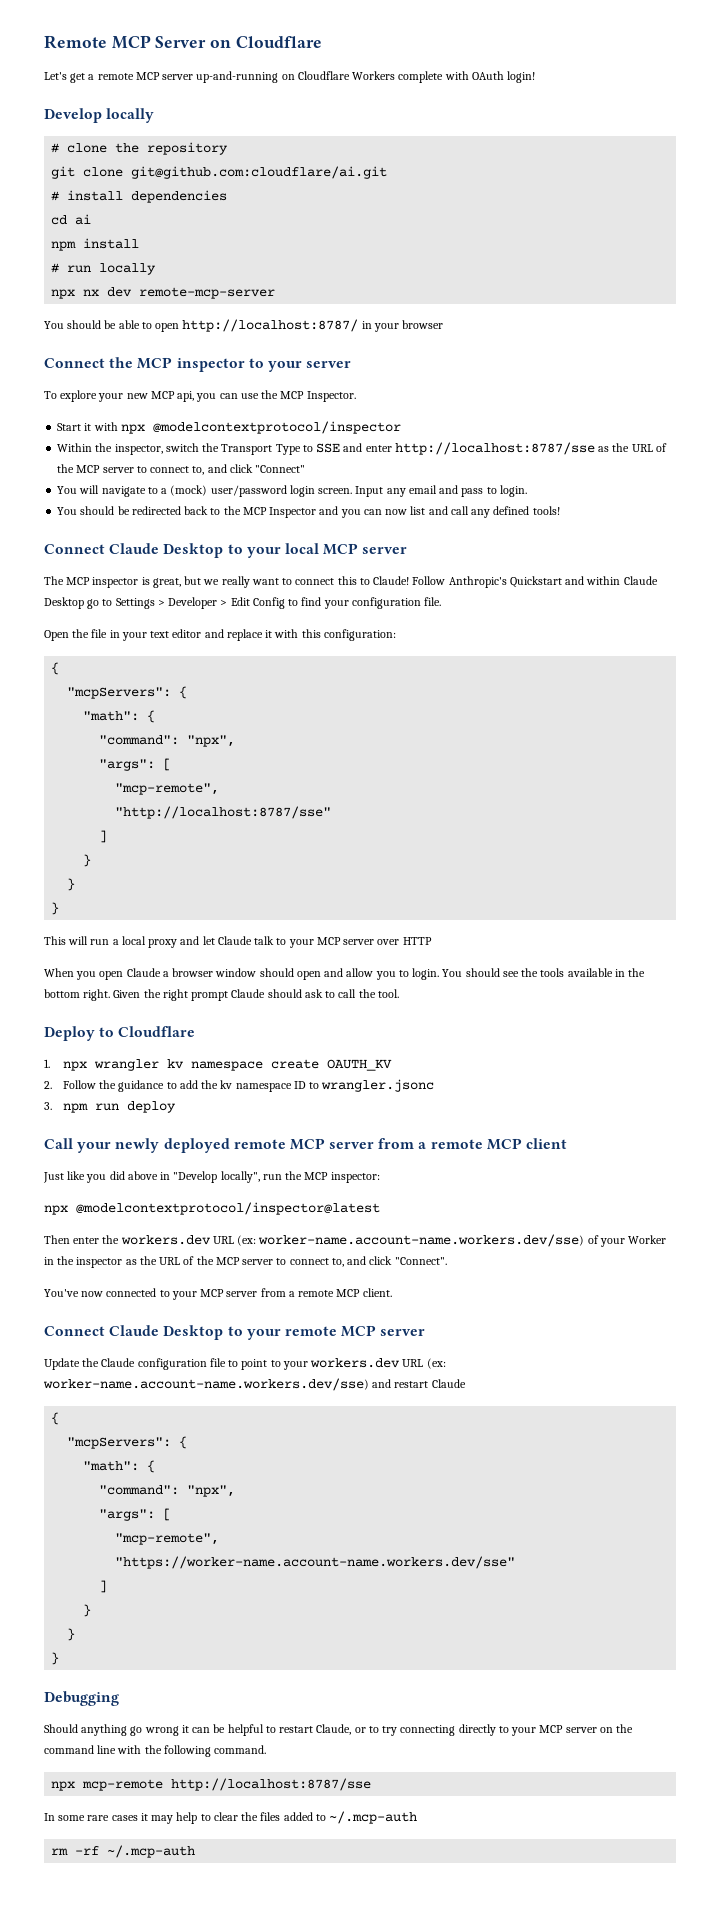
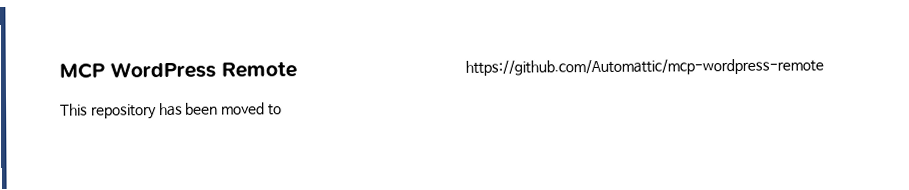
- Remote MCP Server on Cloudflare
- Let's get a remote MCP server up-and-running on Cloudflare Workers complete with OAuth login!
- Develop locally
- # clone the repository
- git clone git@github.com:cloudflare/ai.git
- # install dependencies
- cd ai
- npm install
- # run locally
- npx nx dev remote-mcp-server
- You should be able to open http://localhost:8787/ in your browser
- Connect the MCP inspector to your server
- To explore your new MCP api, you can use the MCP Inspector.
- Start it with npx @modelcontextprotocol/inspector
- Within the inspector, switch the Transport Type to SSE and enter http://localhost:8787/sse as the URL of the MCP server to connect to, and click "Connect"
- You will navigate to a (mock) user/password login screen. Input any email and pass to login.
- You should be redirected back to the MCP Inspector and you can now list and call any defined tools!
- Connect Claude Desktop to your local MCP server
- The MCP inspector is great, but we really want to connect this to Claude! Follow Anthropic's Quickstart and within Claude Desktop go to Settings > Developer > Edit Config to find your configuration file.
- Open the file in your text editor and replace it with this configuration:
- {
- "mcpServers": {
- "math": {
- "command": "npx",
- "args": [
- "mcp-remote",
- "http://localhost:8787/sse"
- ]
- }
- }
- }
- This will run a local proxy and let Claude talk to your MCP server over HTTP
- When you open Claude a browser window should open and allow you to login. You should see the tools available in the bottom right. Given the right prompt Claude should ask to call the tool.
- Deploy to Cloudflare
- 1. npx wrangler kv namespace create OAUTH_KV
- 2. Follow the guidance to add the kv namespace ID to wrangler.jsonc
- 3. npm run deploy
- Call your newly deployed remote MCP server from a remote MCP client
- Just like you did above in "Develop locally", run the MCP inspector:
- npx @modelcontextprotocol/inspector@latest
- Then enter the workers.dev URL (ex: worker-name.account-name.workers.dev/sse) of your Worker in the inspector as the URL of the MCP server to connect to, and click "Connect".
- You've now connected to your MCP server from a remote MCP client.
- Connect Claude Desktop to your remote MCP server
- Update the Claude configuration file to point to your workers.dev URL (ex: worker-name.account-name.workers.dev/sse) and restart Claude
- {
- "mcpServers": {
- "math": {
- "command": "npx",
- "args": [
- "mcp-remote",
- "https://worker-name.account-name.workers.dev/sse"
- ]
- }
- }
- }
- Debugging
- Should anything go wrong it can be helpful to restart Claude, or to try connecting directly to your MCP server on the command line with the following command.
- npx mcp-remote http://localhost:8787/sse
- In some rare cases it may help to clear the files added to ~/.mcp-auth
- rm -rf ~/.mcp-auth
+ MCP WordPress Remote
+ This repository has been moved to https://github.com/Automattic/mcp-wordpress-remote

